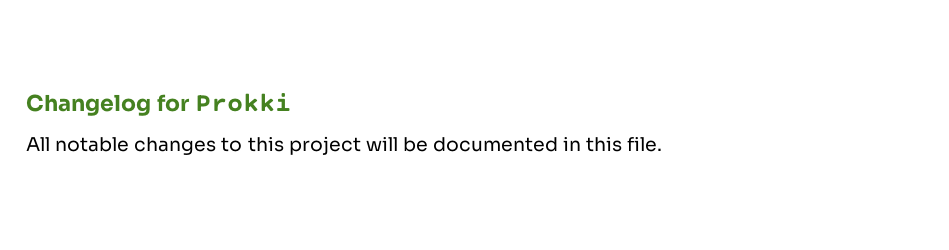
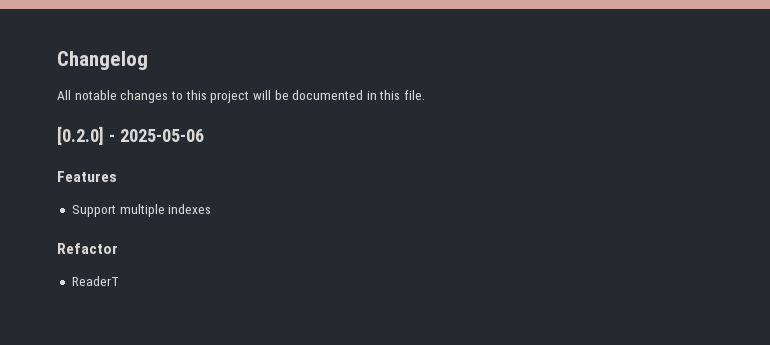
- Changelog for Prokki
+ Changelog
+ [0.2.0] - 2025-05-06
+ Features
+ Support multiple indexes
+ Refactor
+ ReaderT

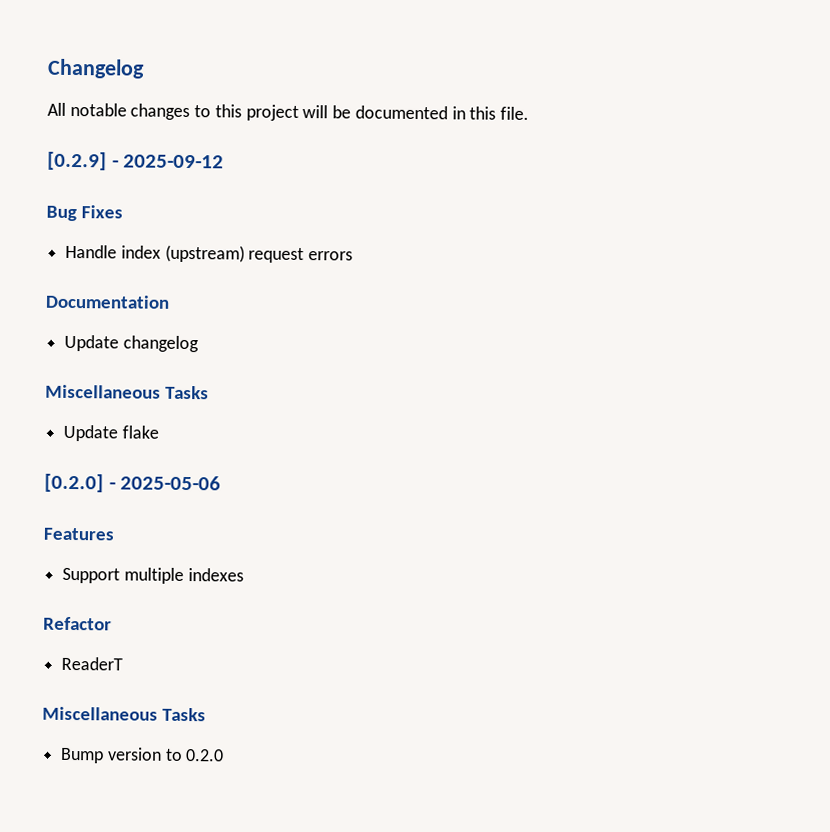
+ [0.2.9] - 2025-09-12
+ Bug Fixes
+ Handle index (upstream) request errors
+ Documentation
+ Update changelog
+ Miscellaneous Tasks
+ Update flake
  ReaderT
+ Miscellaneous Tasks
+ Bump version to 0.2.0

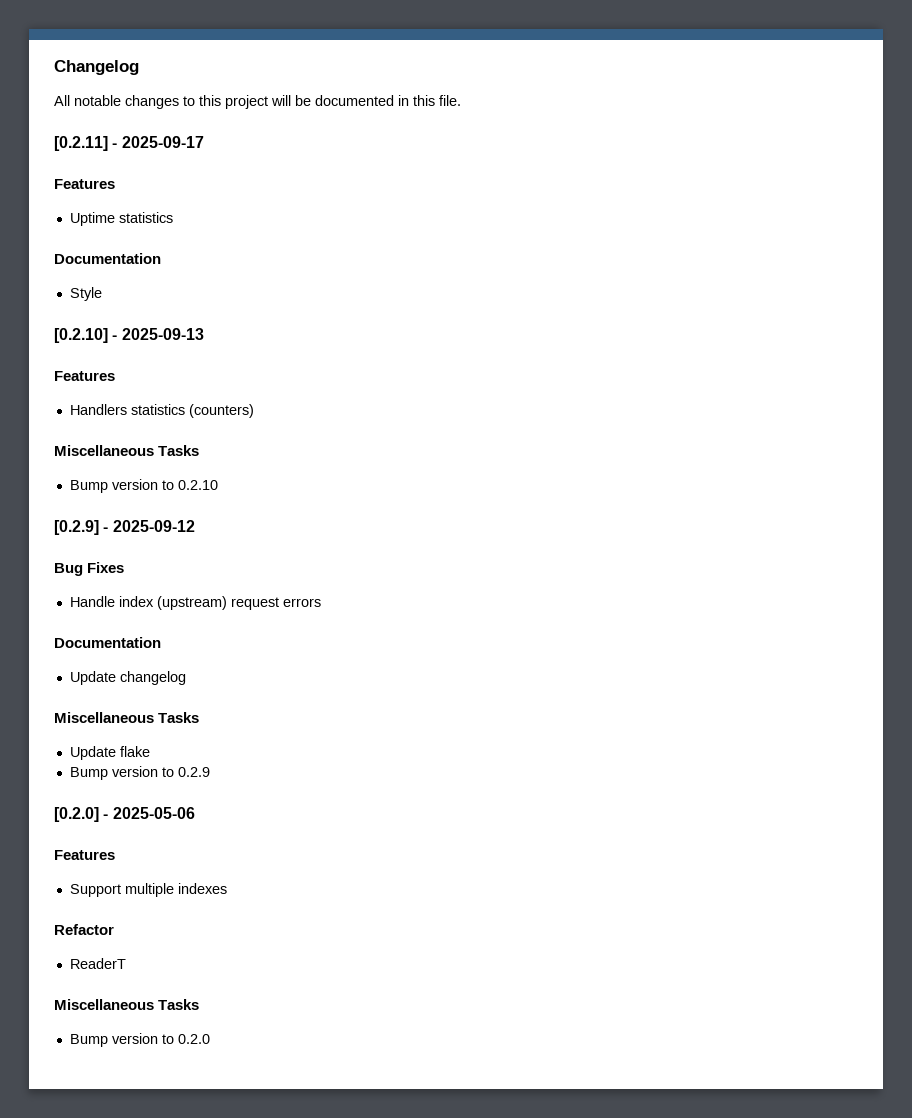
+ [0.2.11] - 2025-09-17
+ Features
+ Uptime statistics
+ Documentation
+ Style
+ [0.2.10] - 2025-09-13
+ Features
+ Handlers statistics (counters)
+ Miscellaneous Tasks
+ Bump version to 0.2.10
+ Bump version to 0.2.9

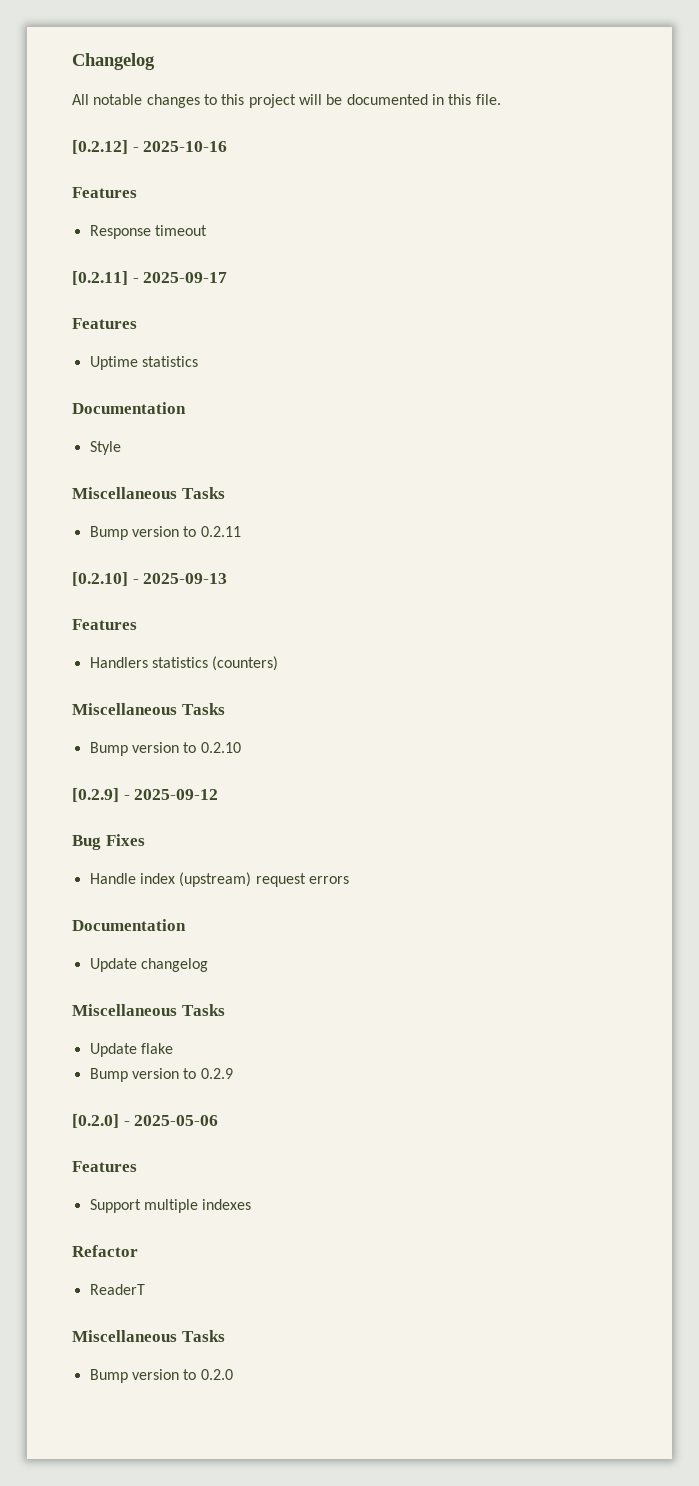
+ [0.2.12] - 2025-10-16
+ Features
+ Response timeout
  Style
+ Miscellaneous Tasks
+ Bump version to 0.2.11

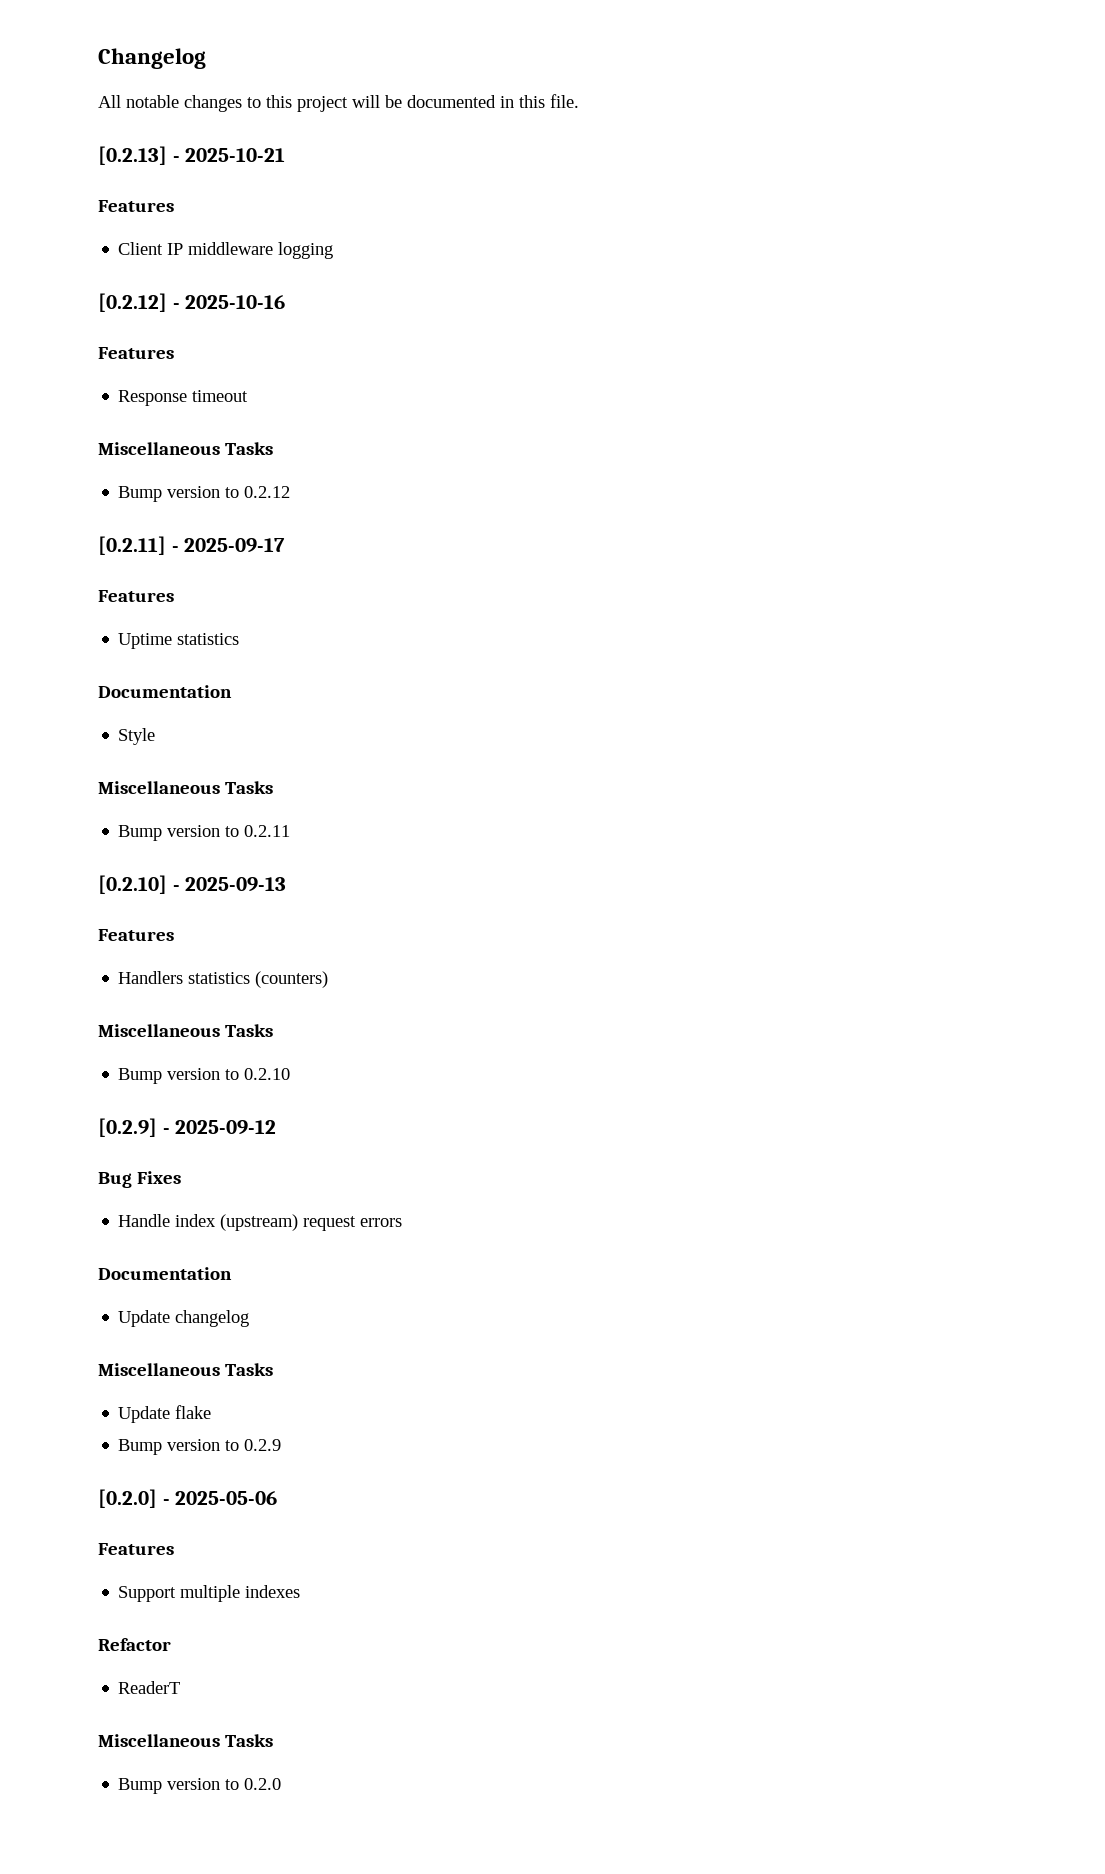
+ [0.2.13] - 2025-10-21
+ Features
+ Client IP middleware logging
  Response timeout
+ Miscellaneous Tasks
+ Bump version to 0.2.12

